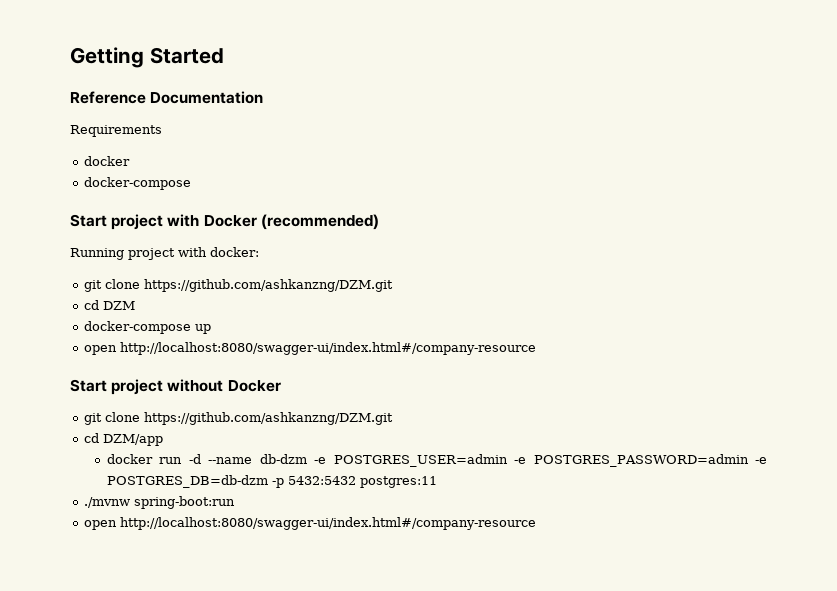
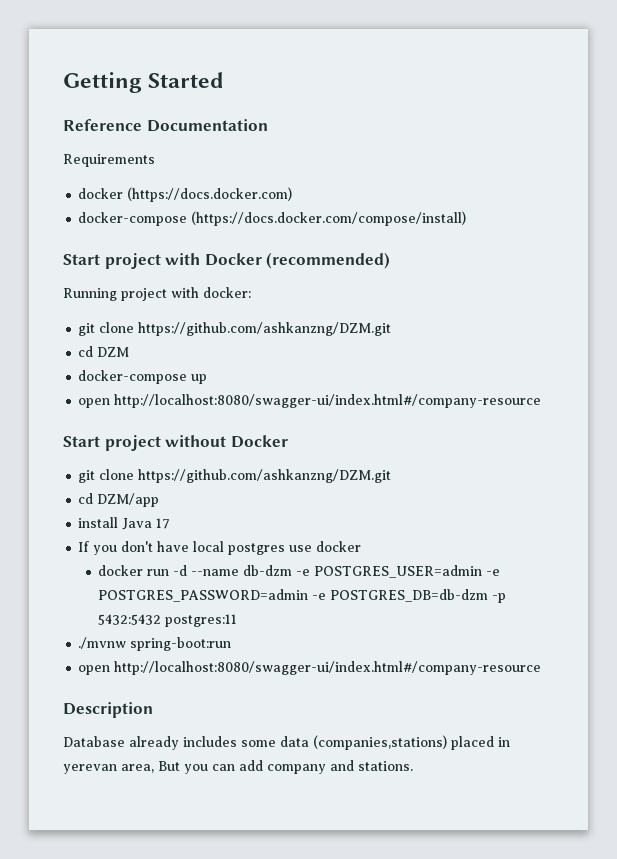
  Requirements
- docker
- docker-compose
+ docker (https://docs.docker.com)
+ docker-compose (https://docs.docker.com/compose/install)
+ install Java 17
+ If you don't have local postgres use docker
+ Description
+ Database already includes some data (companies,stations) placed in yerevan area, But you can add company and stations.

